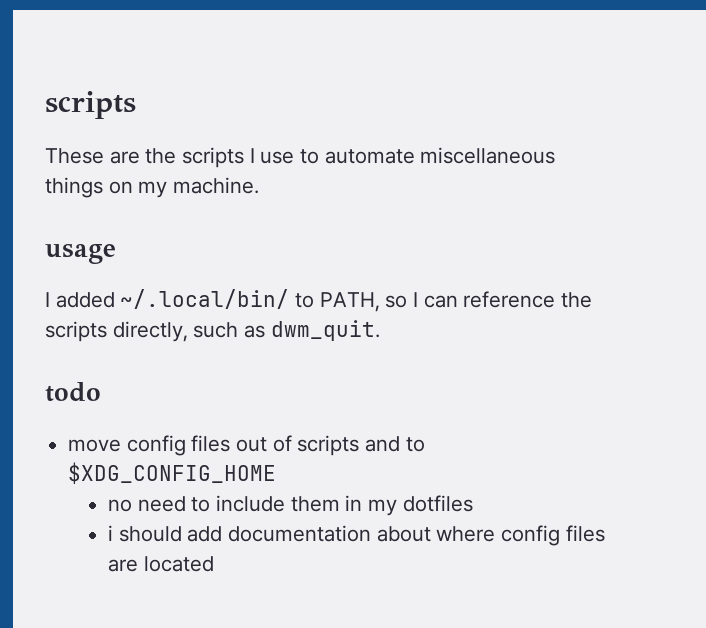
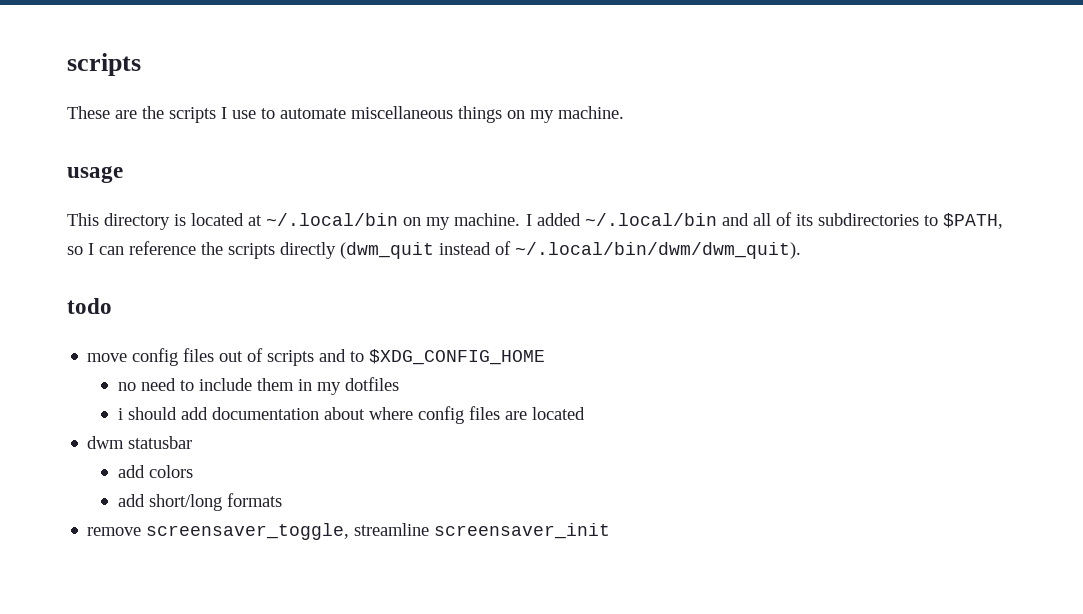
- I added ~/.local/bin/ to PATH, so I can reference the scripts directly, such as dwm_quit.
+ This directory is located at ~/.local/bin on my machine. I added ~/.local/bin and all of its subdirectories to $PATH, so I can reference the scripts directly (dwm_quit instead of ~/.local/bin/dwm/dwm_quit).
+ dwm statusbar
+ add colors
+ add short/long formats
+ remove screensaver_toggle, streamline screensaver_init

